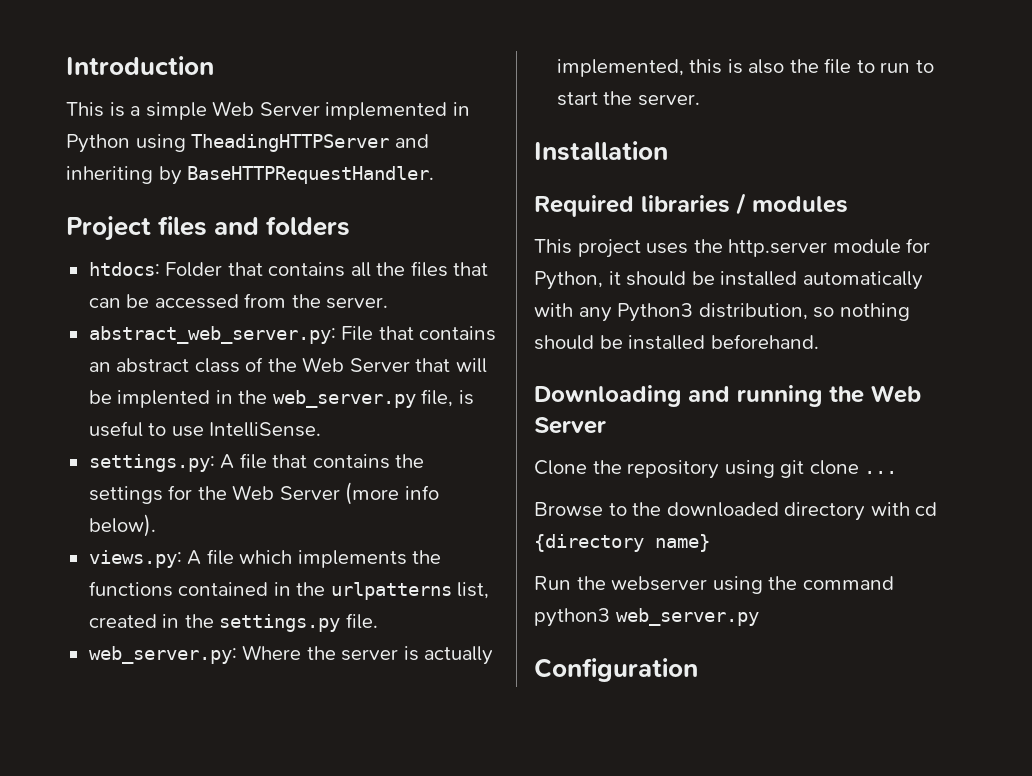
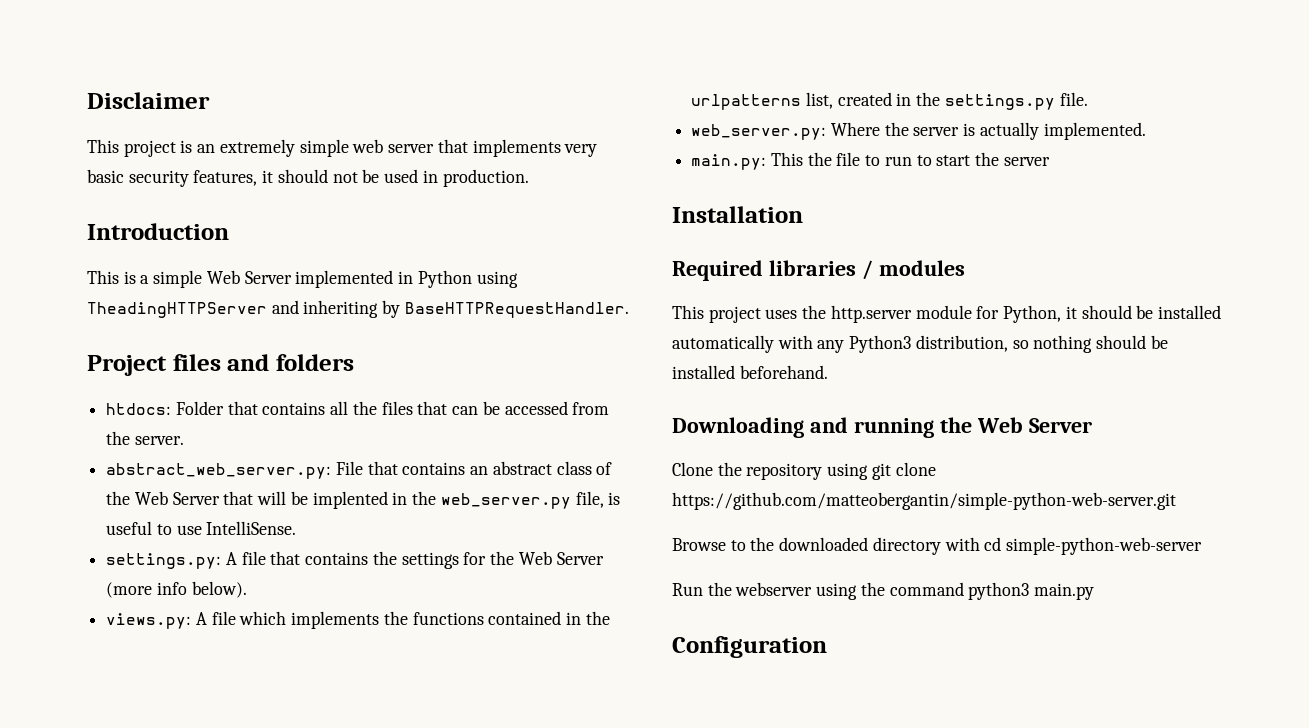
+ Disclaimer
+ This project is an extremely simple web server that implements very basic security features, it should not be used in production.
- web_server.py: Where the server is actually implemented, this is also the file to run to start the server.
+ web_server.py: Where the server is actually implemented.
+ main.py: This the file to run to start the server
- Clone the repository using git clone ...
+ Clone the repository using git clone https://github.com/matteobergantin/simple-python-web-server.git
- Browse to the downloaded directory with cd {directory name}
+ Browse to the downloaded directory with cd simple-python-web-server
- Run the webserver using the command python3 web_server.py
+ Run the webserver using the command python3 main.py

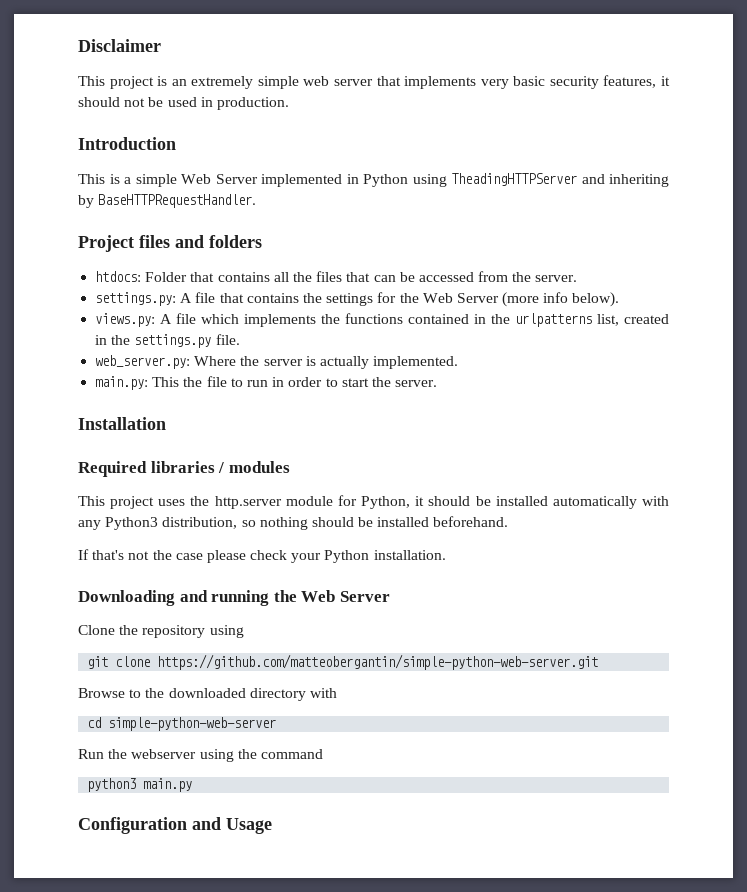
- abstract_web_server.py: File that contains an abstract class of the Web Server that will be implented in the web_server.py file, is useful to use IntelliSense.
- main.py: This the file to run to start the server
+ main.py: This the file to run in order to start the server.
+ If that's not the case please check your Python installation.
- Clone the repository using git clone https://github.com/matteobergantin/simple-python-web-server.git
+ Clone the repository using
+ git clone https://github.com/matteobergantin/simple-python-web-server.git
- Browse to the downloaded directory with cd simple-python-web-server
+ Browse to the downloaded directory with
+ cd simple-python-web-server
- Run the webserver using the command python3 main.py
+ Run the webserver using the command
+ python3 main.py
- Configuration
+ Configuration and Usage

